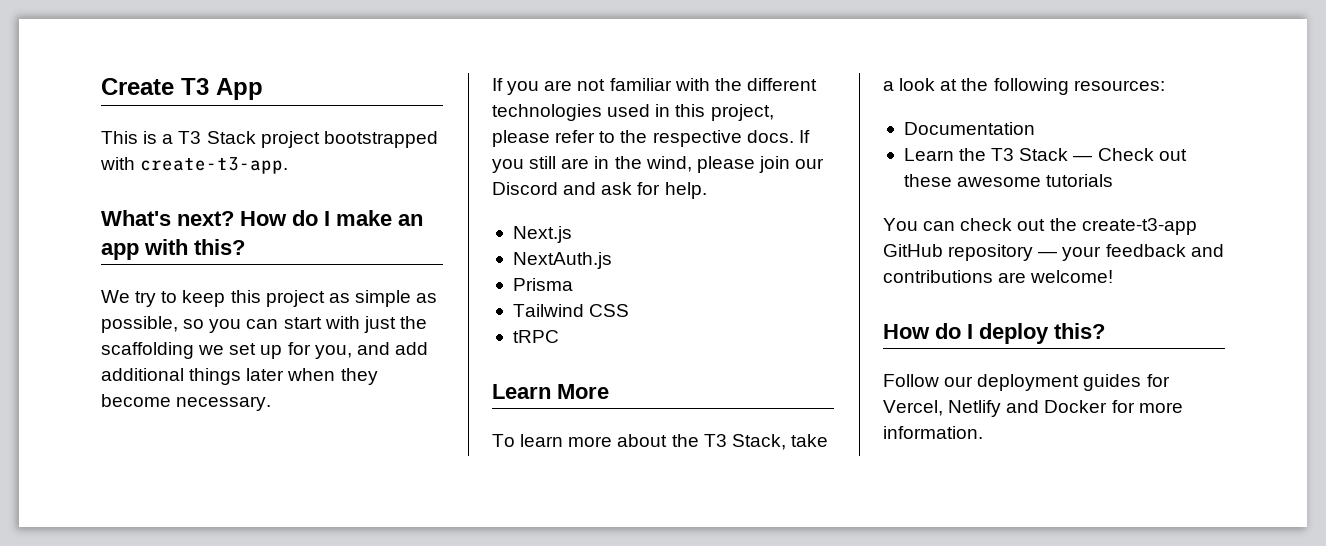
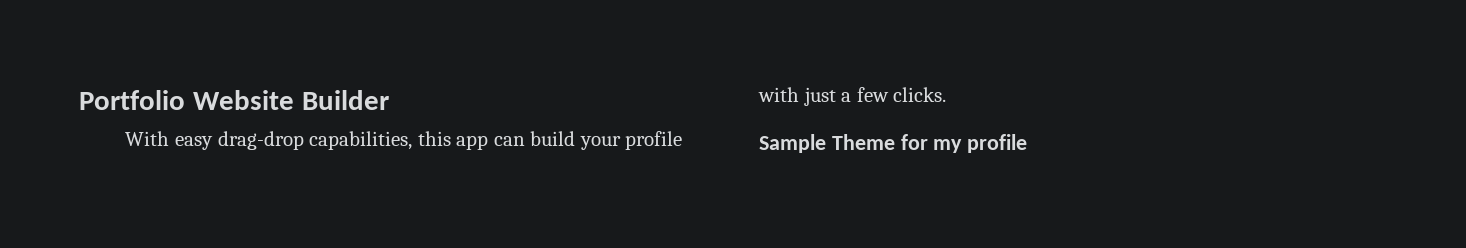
- Create T3 App
- This is a T3 Stack project bootstrapped with create-t3-app.
- What's next? How do I make an app with this?
- We try to keep this project as simple as possible, so you can start with just the scaffolding we set up for you, and add additional things later when they become necessary.
- If you are not familiar with the different technologies used in this project, please refer to the respective docs. If you still are in the wind, please join our Discord and ask for help.
- Next.js
- NextAuth.js
- Prisma
- Tailwind CSS
- tRPC
- Learn More
- To learn more about the T3 Stack, take a look at the following resources:
- Documentation
- Learn the T3 Stack — Check out these awesome tutorials
- You can check out the create-t3-app GitHub repository — your feedback and contributions are welcome!
- How do I deploy this?
- Follow our deployment guides for Vercel, Netlify and Docker for more information.
+ Portfolio Website Builder
+ With easy drag-drop capabilities, this app can build your profile with just a few clicks.
+ Sample Theme for my profile

